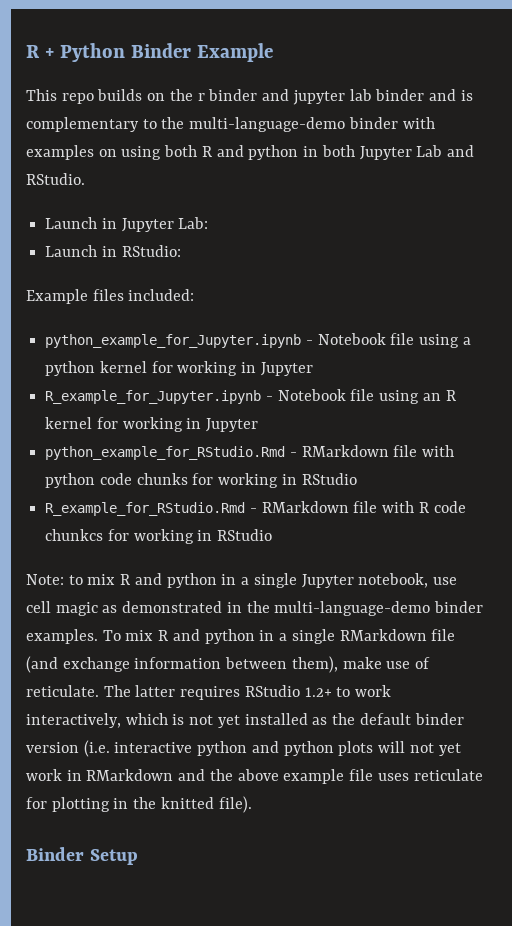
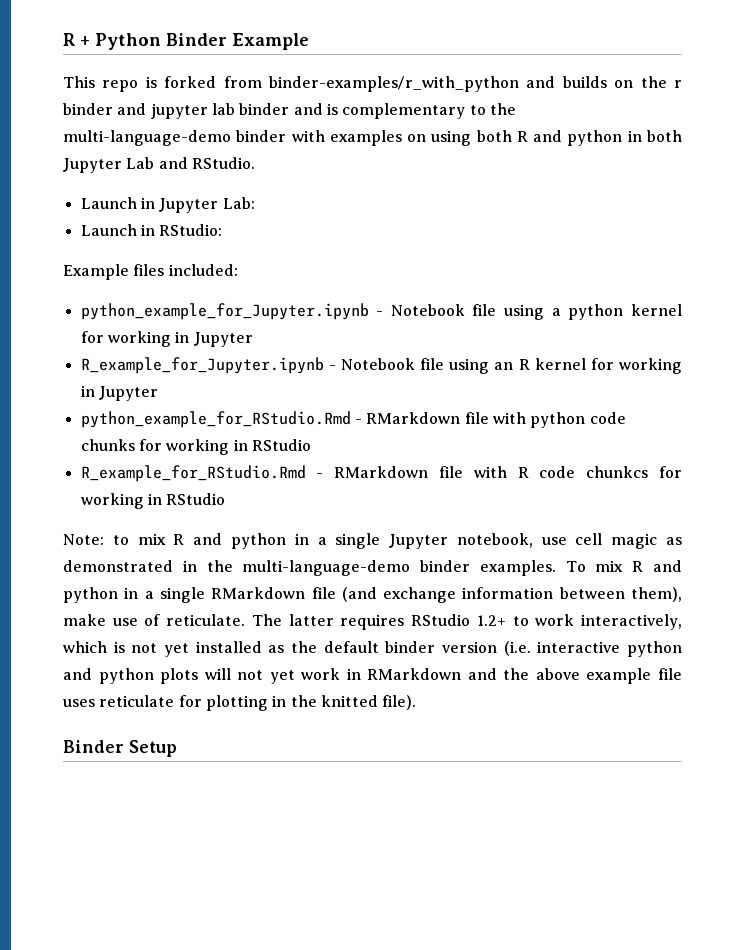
- This repo builds on the r binder and jupyter lab binder and is complementary to the multi-language-demo binder with examples on using both R and python in both Jupyter Lab and RStudio.
+ This repo is forked from binder-examples/r_with_python and builds on the r binder and jupyter lab binder and is complementary to the multi-language-demo binder with examples on using both R and python in both Jupyter Lab and RStudio.

